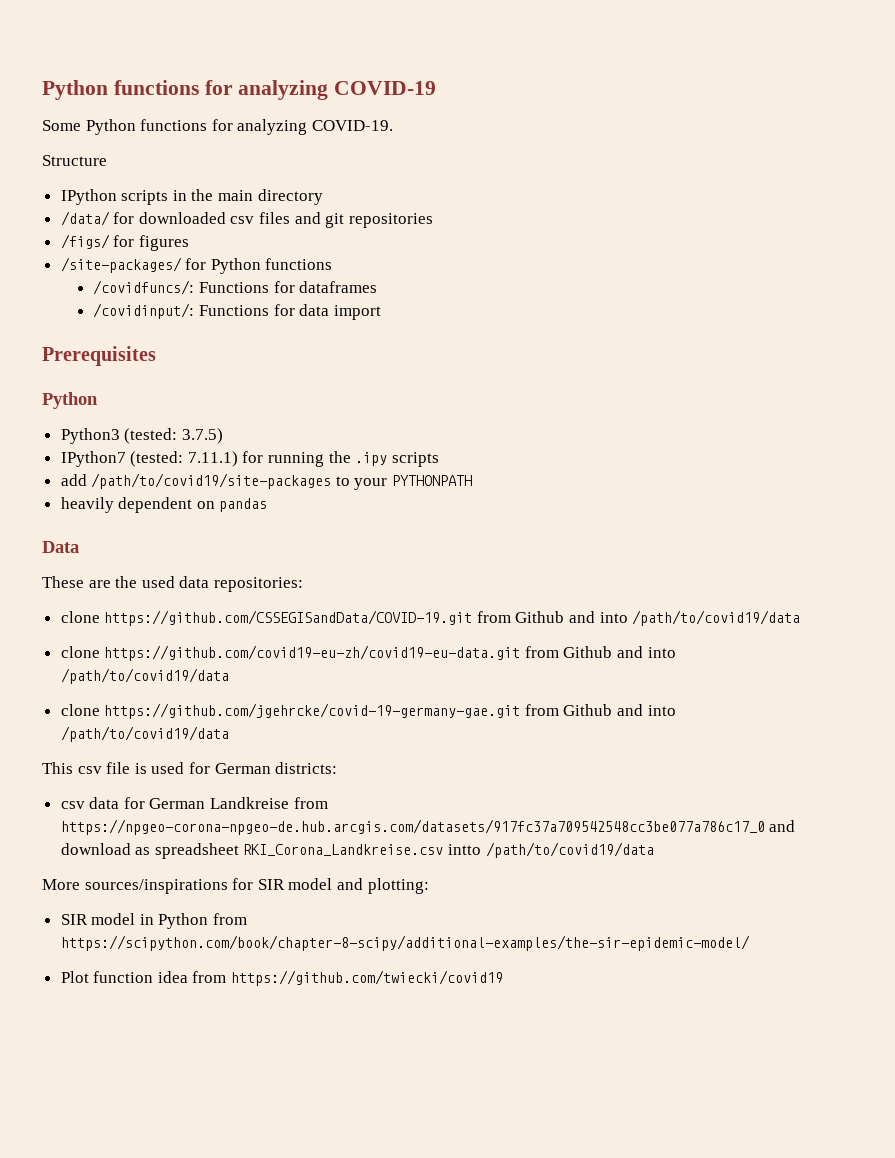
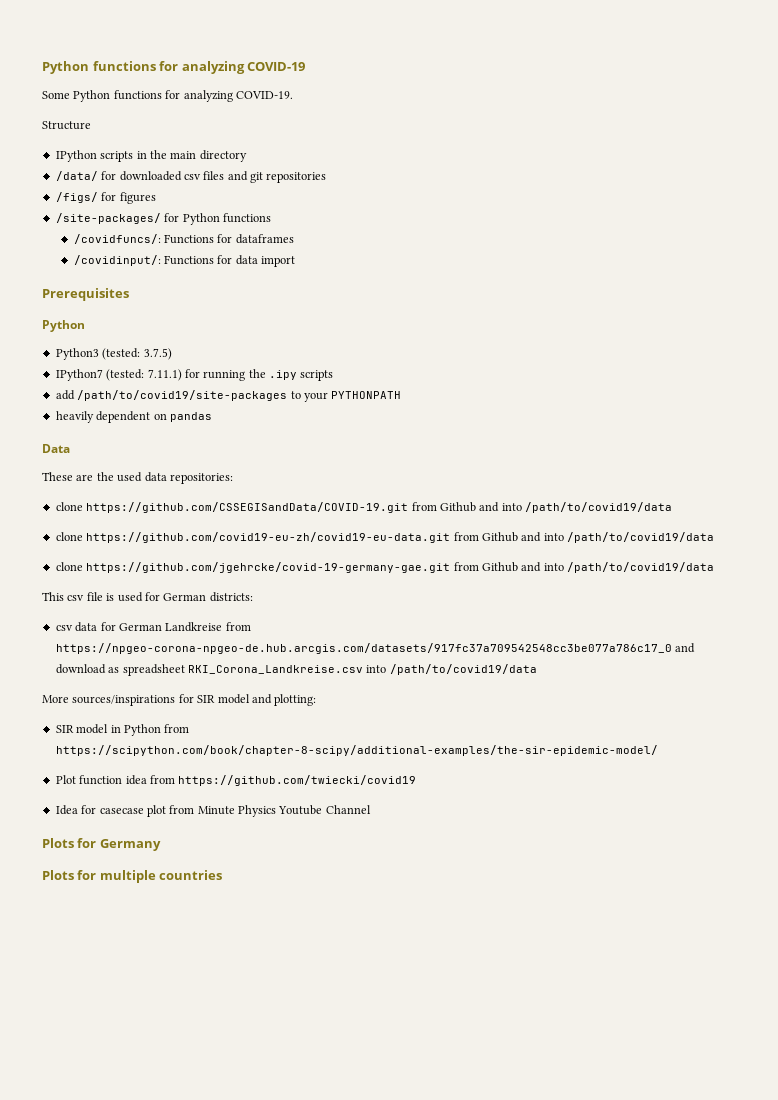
- csv data for German Landkreise from https://npgeo-corona-npgeo-de.hub.arcgis.com/datasets/917fc37a709542548cc3be077a786c17_0 and download as spreadsheet RKI_Corona_Landkreise.csv intto /path/to/covid19/data
+ csv data for German Landkreise from https://npgeo-corona-npgeo-de.hub.arcgis.com/datasets/917fc37a709542548cc3be077a786c17_0 and download as spreadsheet RKI_Corona_Landkreise.csv into /path/to/covid19/data
+ Idea for casecase plot from Minute Physics Youtube Channel
+ Plots for Germany
+ Plots for multiple countries

